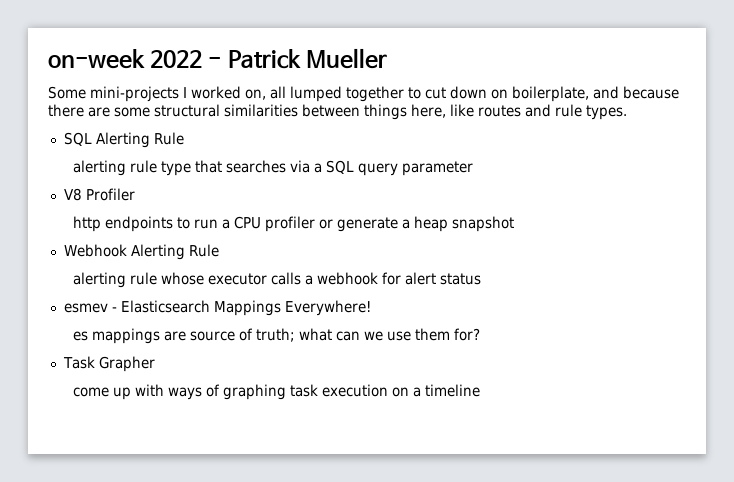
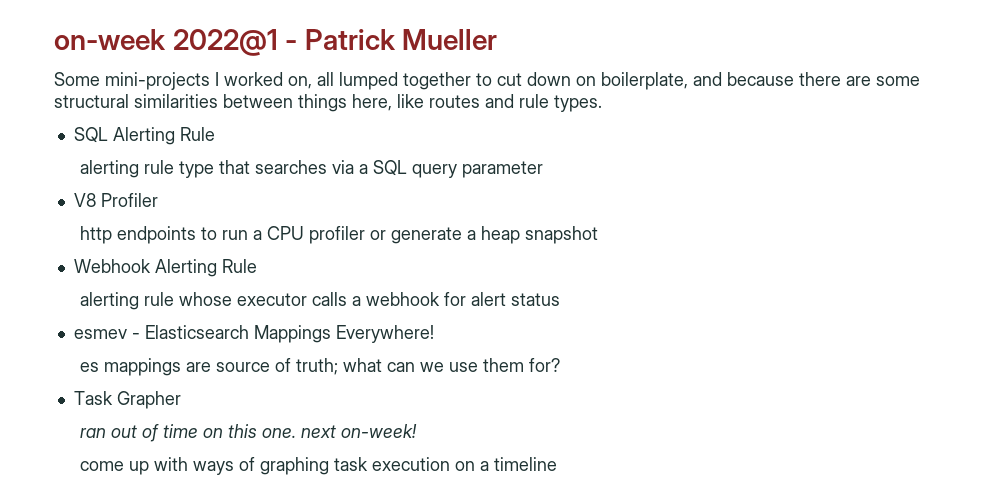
- on-week 2022 - Patrick Mueller
+ on-week 2022@1 - Patrick Mueller
+ ran out of time on this one. next on-week!

